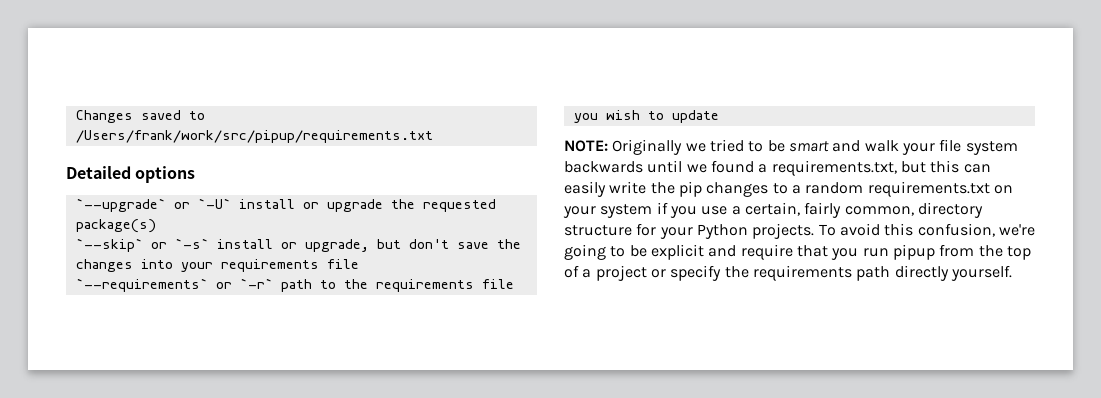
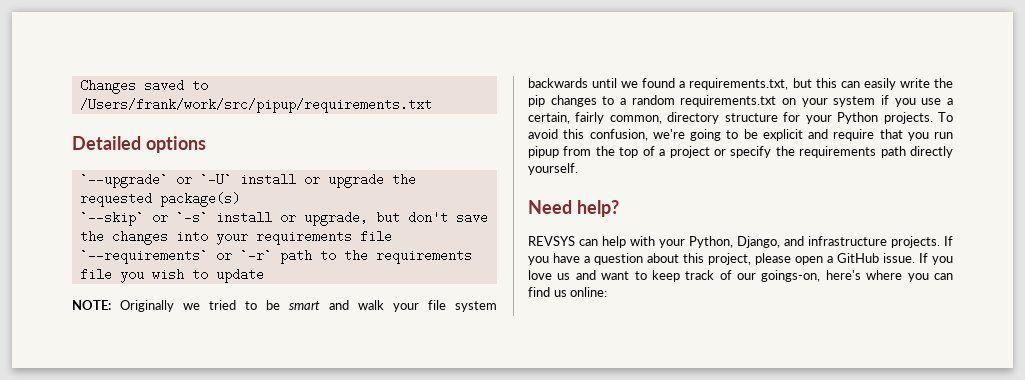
+ Need help?
+ REVSYS can help with your Python, Django, and infrastructure projects. If you have a question about this project, please open a GitHub issue. If you love us and want to keep track of our goings-on, here's where you can find us online:

